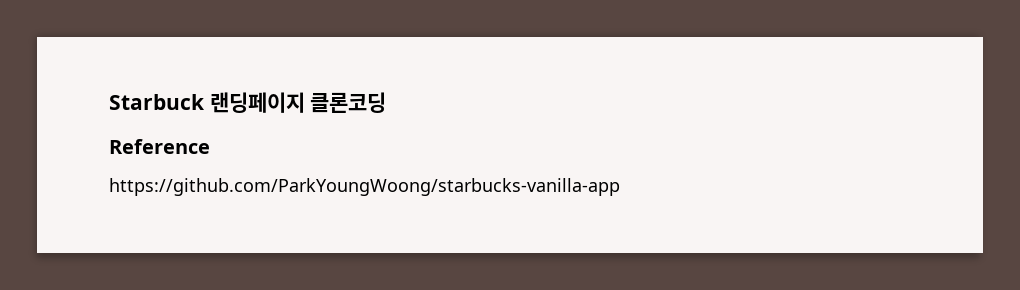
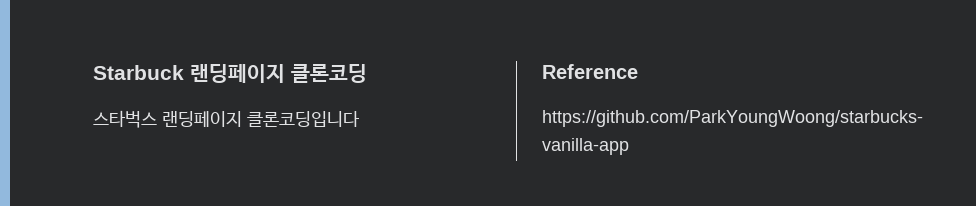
+ 스타벅스 랜딩페이지 클론코딩입니다

